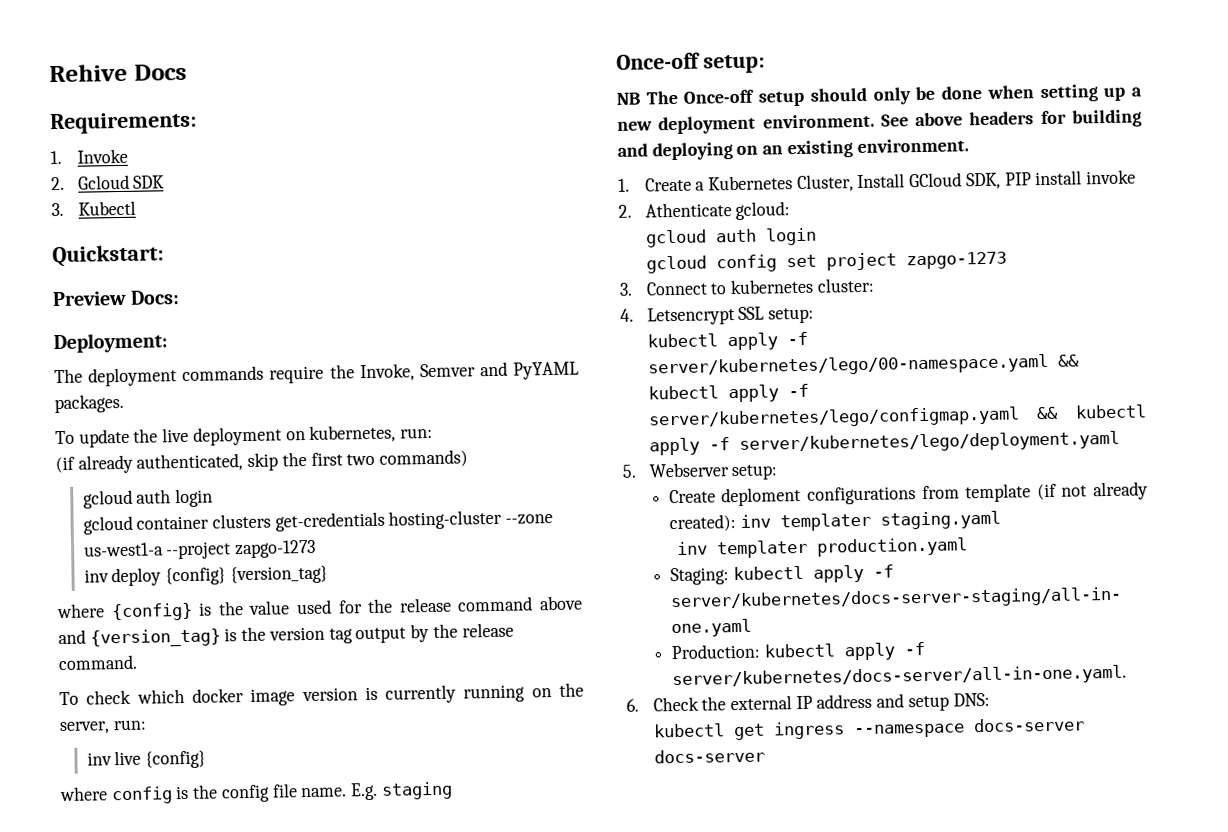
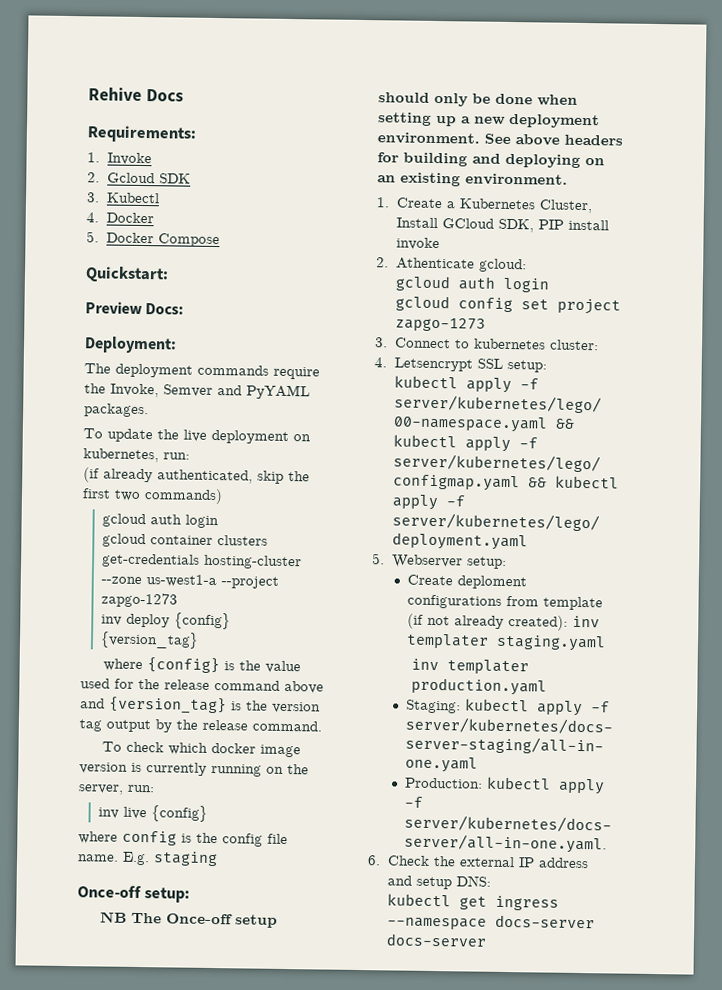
+ 4. Docker
+ 5. Docker Compose

